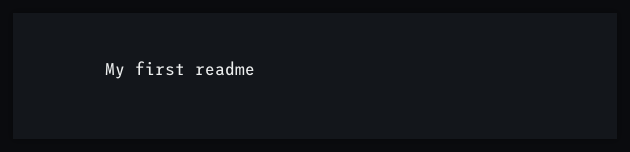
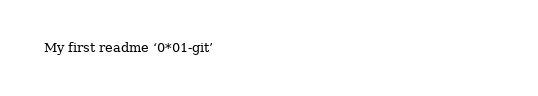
- My first readme
+ My first readme ‘0*01-git’

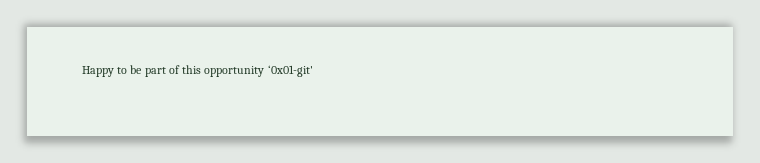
- My first readme ‘0*01-git’
+ Happy to be part of this opportunity ‘0x01-git'

